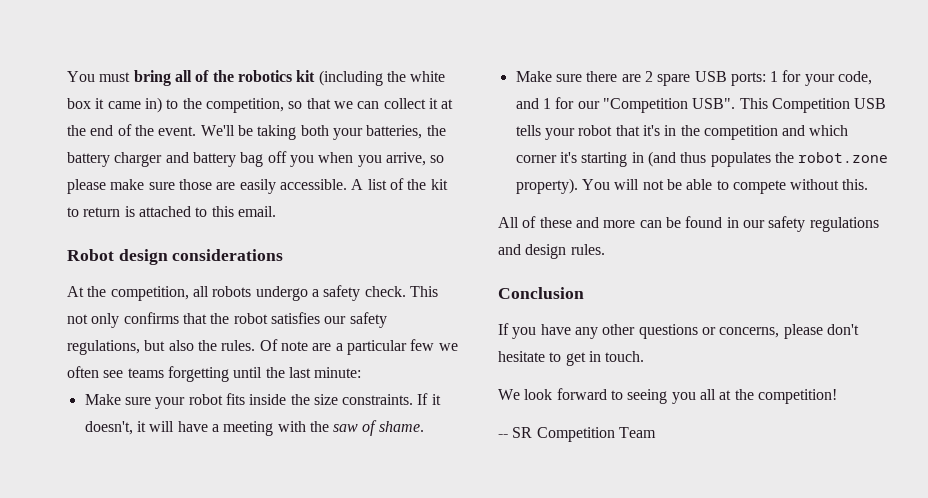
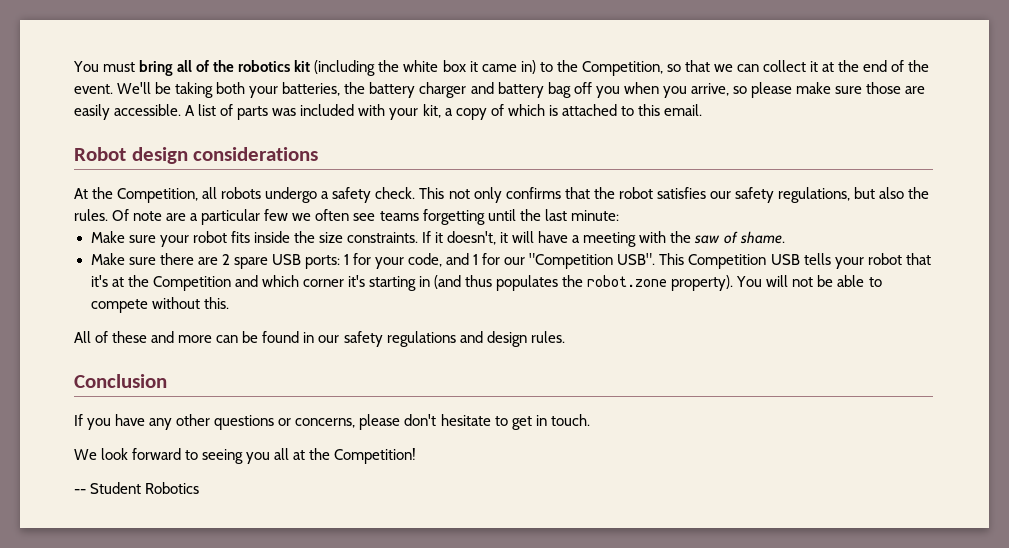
- You must bring all of the robotics kit (including the white box it came in) to the competition, so that we can collect it at the end of the event.
+ You must bring all of the robotics kit (including the white box it came in) to the Competition, so that we can collect it at the end of the event.
- A list of the kit to return is attached to this email.
+ A list of parts was included with your kit, a copy of which is attached to this email.
- At the competition, all robots undergo a safety check.
+ At the Competition, all robots undergo a safety check.
- This Competition USB tells your robot that it's in the competition and which corner it's starting in (and thus populates the robot.zone property).
+ This Competition USB tells your robot that it's at the Competition and which corner it's starting in (and thus populates the robot.zone property).
- We look forward to seeing you all at the competition!
+ We look forward to seeing you all at the Competition!
- -- SR Competition Team
+ -- Student Robotics

